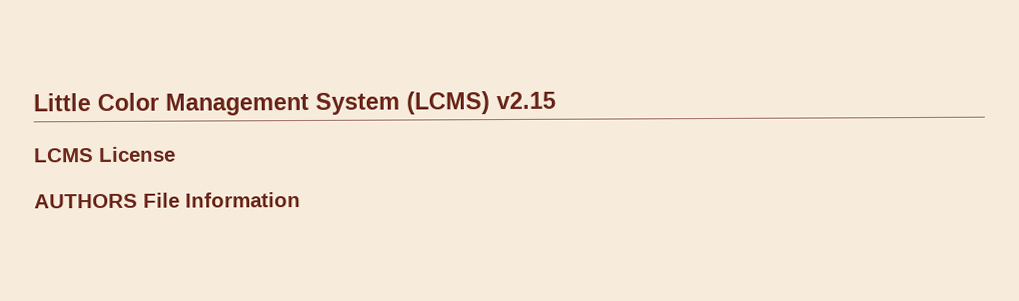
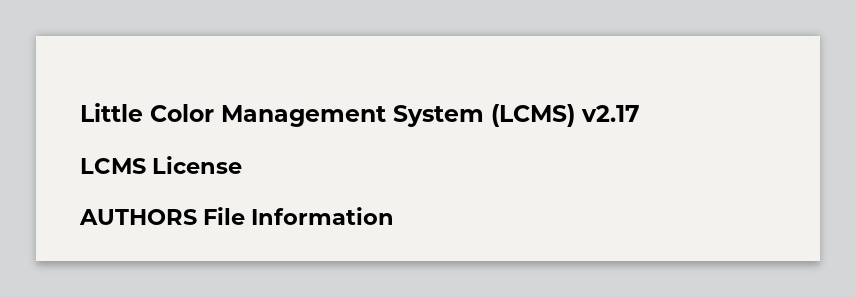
- Little Color Management System (LCMS) v2.15
+ Little Color Management System (LCMS) v2.17

